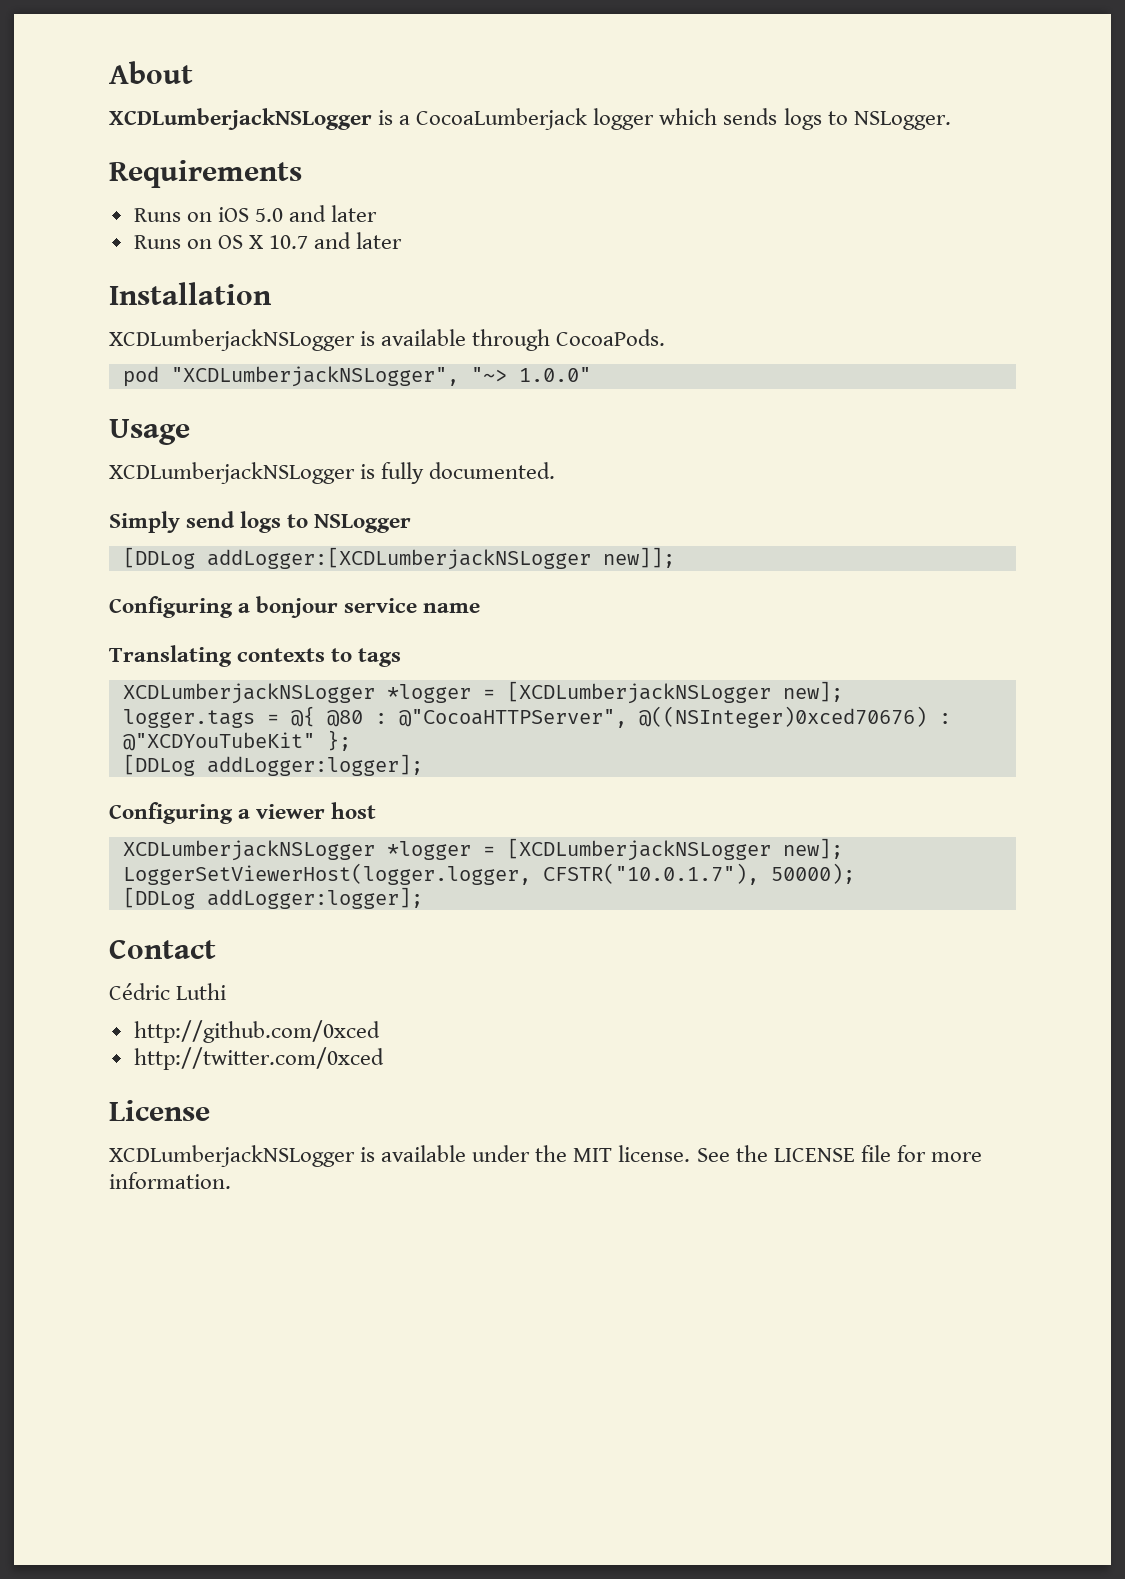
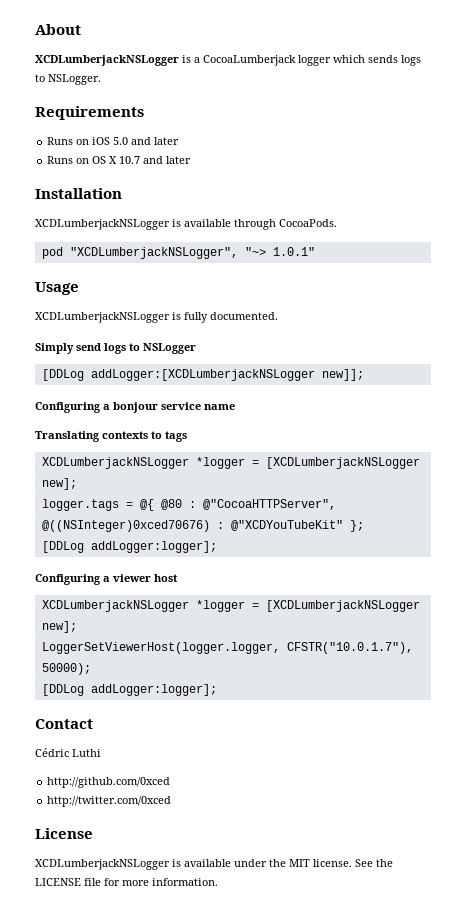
- pod "XCDLumberjackNSLogger", "~> 1.0.0"
+ pod "XCDLumberjackNSLogger", "~> 1.0.1"

